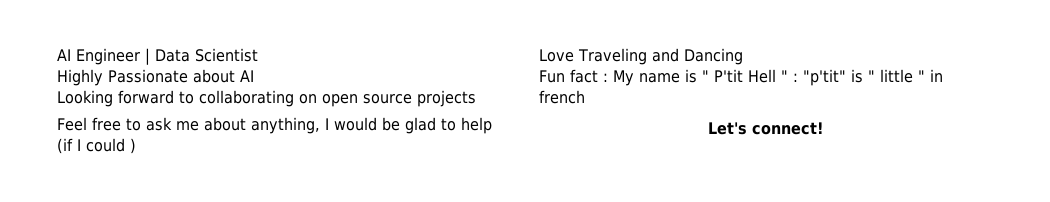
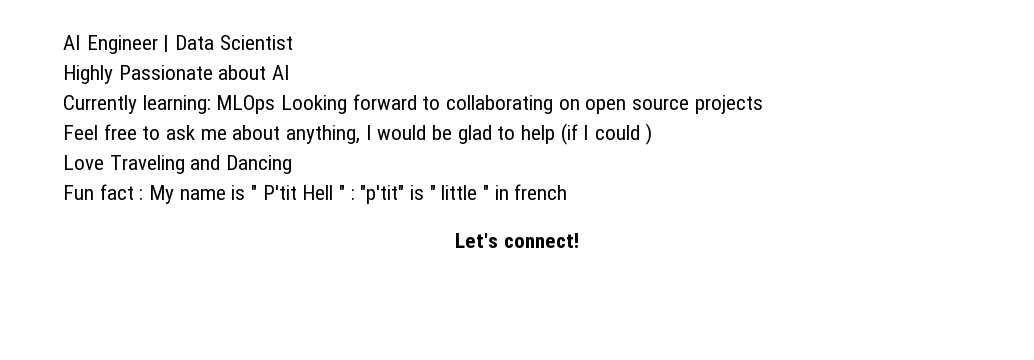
- Looking forward to collaborating on open source projects
+ Currently learning: MLOps Looking forward to collaborating on open source projects

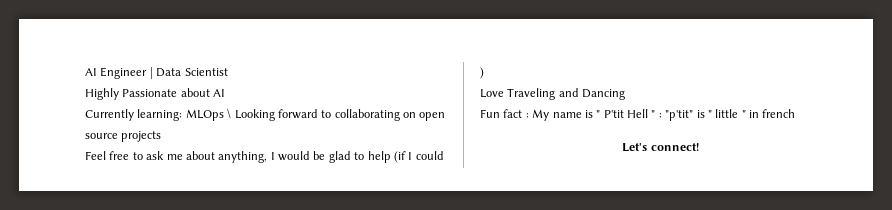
- Currently learning: MLOps Looking forward to collaborating on open source projects
+ Currently learning: MLOps \ Looking forward to collaborating on open source projects

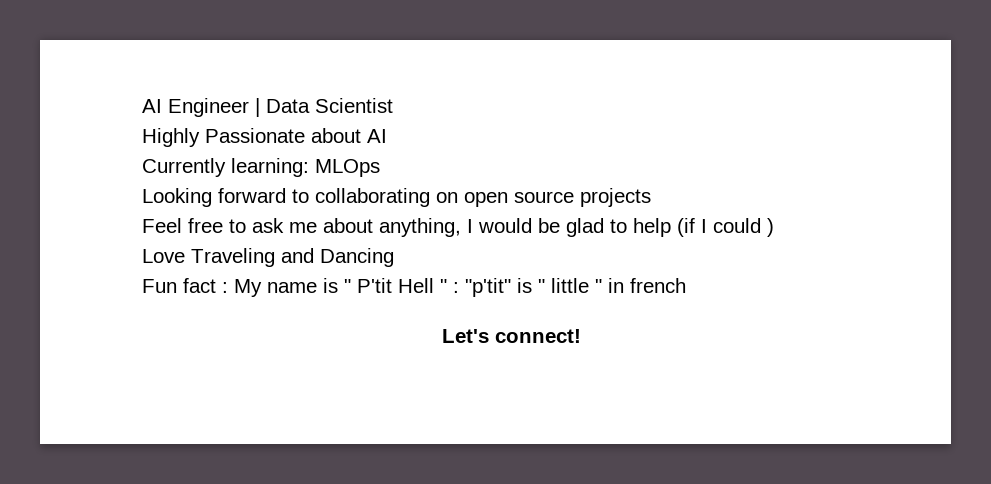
- Currently learning: MLOps \ Looking forward to collaborating on open source projects
+ Currently learning: MLOps
+ Looking forward to collaborating on open source projects

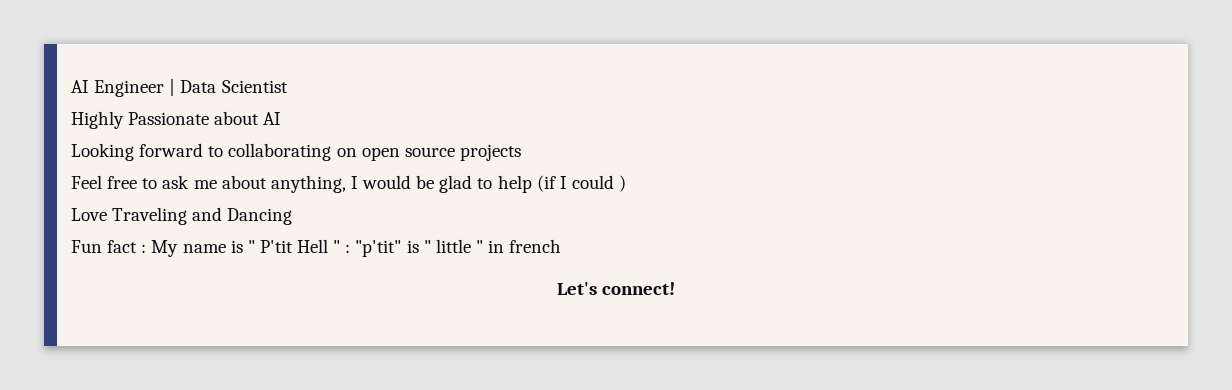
- Currently learning: MLOps

